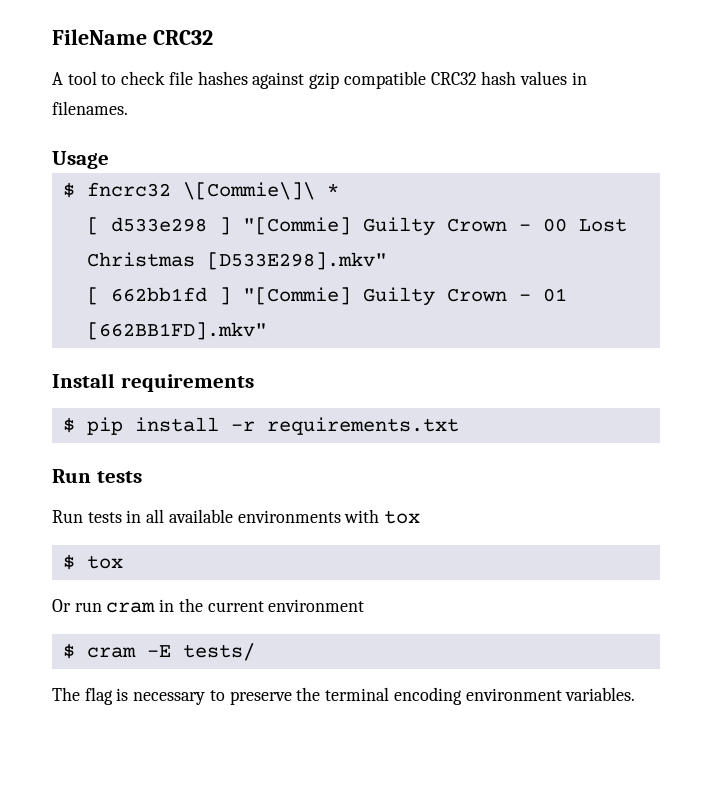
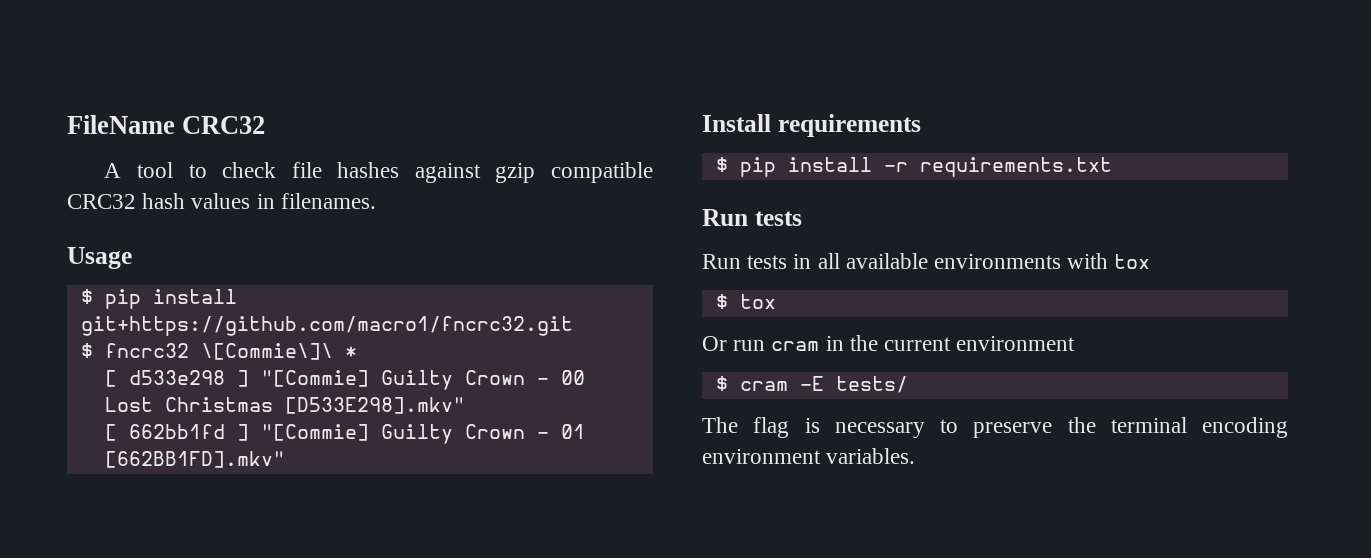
+ $ pip install git+https://github.com/macro1/fncrc32.git

